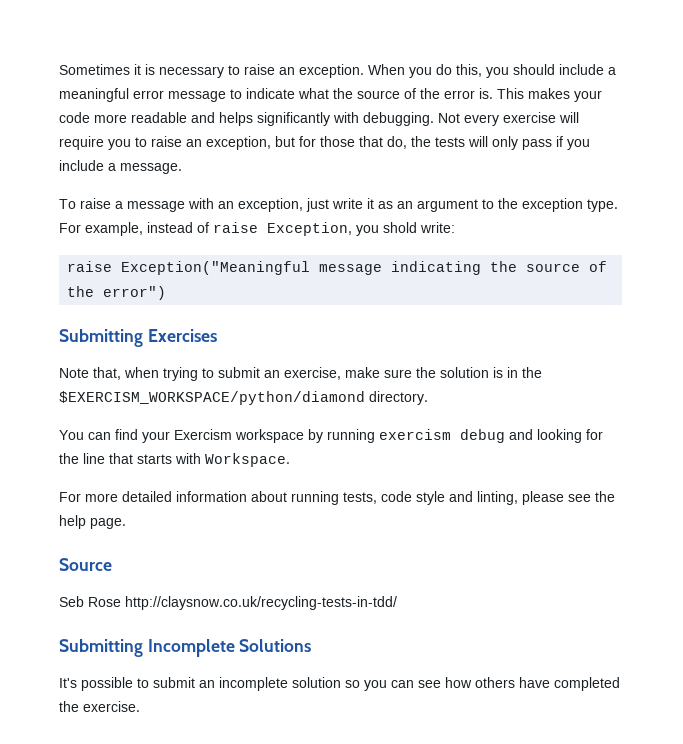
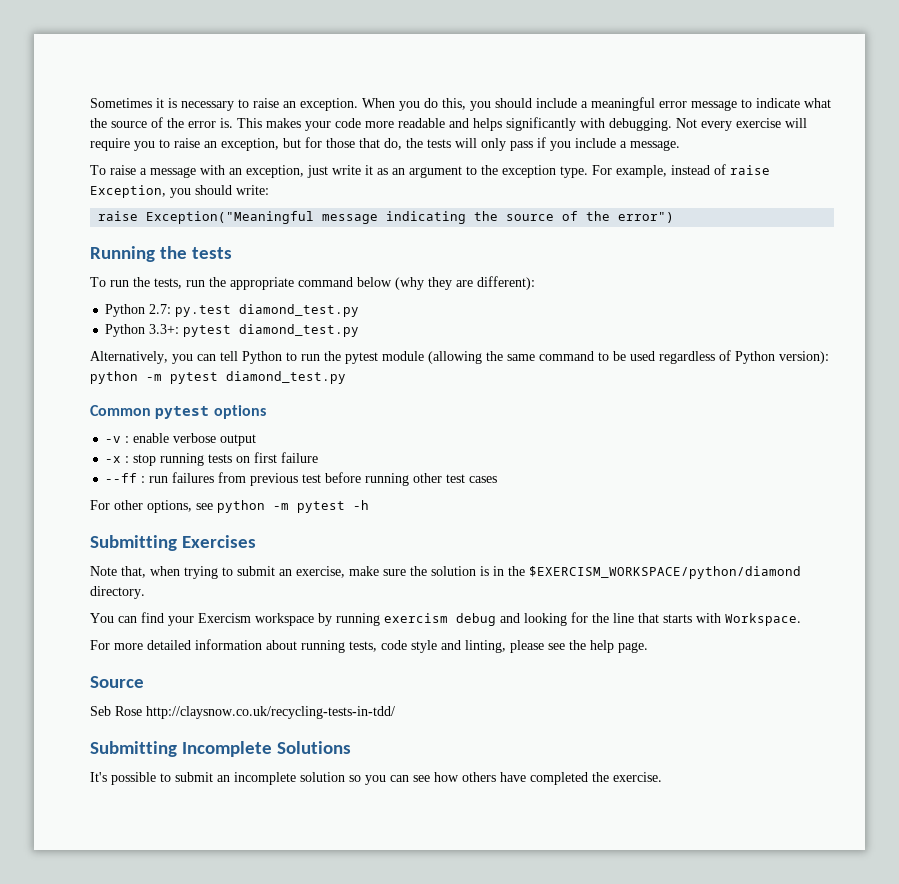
- For example, instead of raise Exception, you shold write:
+ For example, instead of raise Exception, you should write:
+ Running the tests
+ To run the tests, run the appropriate command below (why they are different):
+ Python 2.7: py.test diamond_test.py
+ Python 3.3+: pytest diamond_test.py
+ Alternatively, you can tell Python to run the pytest module (allowing the same command to be used regardless of Python version): python -m pytest diamond_test.py
+ Common pytest options
+ -v : enable verbose output
+ -x : stop running tests on first failure
+ --ff : run failures from previous test before running other test cases
+ For other options, see python -m pytest -h

